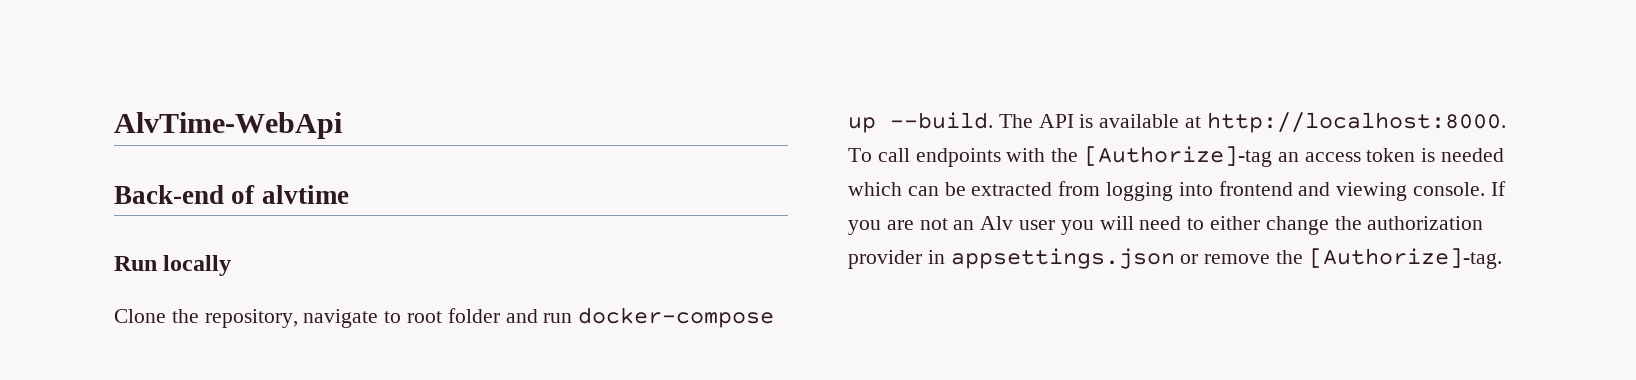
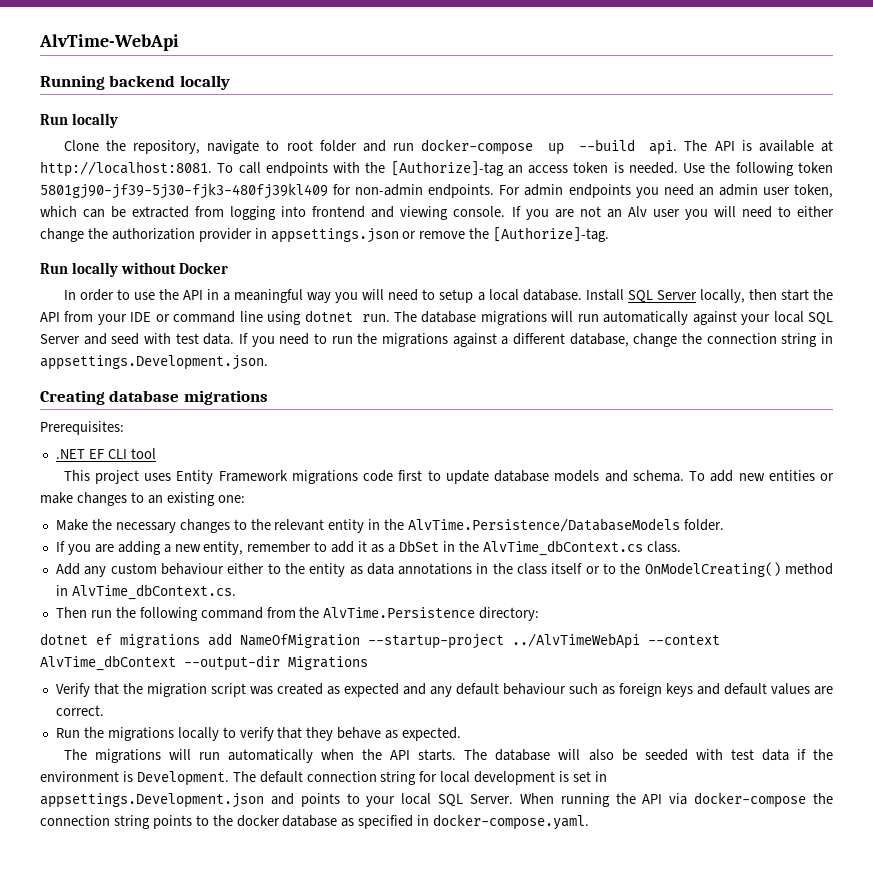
- Back-end of alvtime
+ Running backend locally
- Clone the repository, navigate to root folder and run docker-compose up --build.
+ Clone the repository, navigate to root folder and run docker-compose up --build api.
- The API is available at http://localhost:8000.
+ The API is available at http://localhost:8081.
- To call endpoints with the [Authorize]-tag an access token is needed which can be extracted from logging into frontend and viewing console.
+ To call endpoints with the [Authorize]-tag an access token is needed. Use the following token 5801gj90-jf39-5j30-fjk3-480fj39kl409 for non-admin endpoints. For admin endpoints you need an admin user token, which can be extracted from logging into frontend and viewing console.
+ Run locally without Docker
+ In order to use the API in a meaningful way you will need to setup a local database. Install SQL Server locally, then start the API from your IDE or command line using dotnet run. The database migrations will run automatically against your local SQL Server and seed with test data. If you need to run the migrations against a different database, change the connection string in appsettings.Development.json.
+ Creating database migrations
+ Prerequisites:
+ .NET EF CLI tool
+ This project uses Entity Framework migrations code first to update database models and schema. To add new entities or make changes to an existing one:
+ Make the necessary changes to the relevant entity in the AlvTime.Persistence/DatabaseModels folder.
+ If you are adding a new entity, remember to add it as a DbSet in the AlvTime_dbContext.cs class.
+ Add any custom behaviour either to the entity as data annotations in the class itself or to the OnModelCreating() method in AlvTime_dbContext.cs.
+ Then run the following command from the AlvTime.Persistence directory:
+ dotnet ef migrations add NameOfMigration --startup-project ../AlvTimeWebApi --context AlvTime_dbContext --output-dir Migrations
+ Verify that the migration script was created as expected and any default behaviour such as foreign keys and default values are correct.
+ Run the migrations locally to verify that they behave as expected.
+ The migrations will run automatically when the API starts. The database will also be seeded with test data if the environment is Development. The default connection string for local development is set in appsettings.Development.json and points to your local SQL Server. When running the API via docker-compose the connection string points to the docker database as specified in docker-compose.yaml.

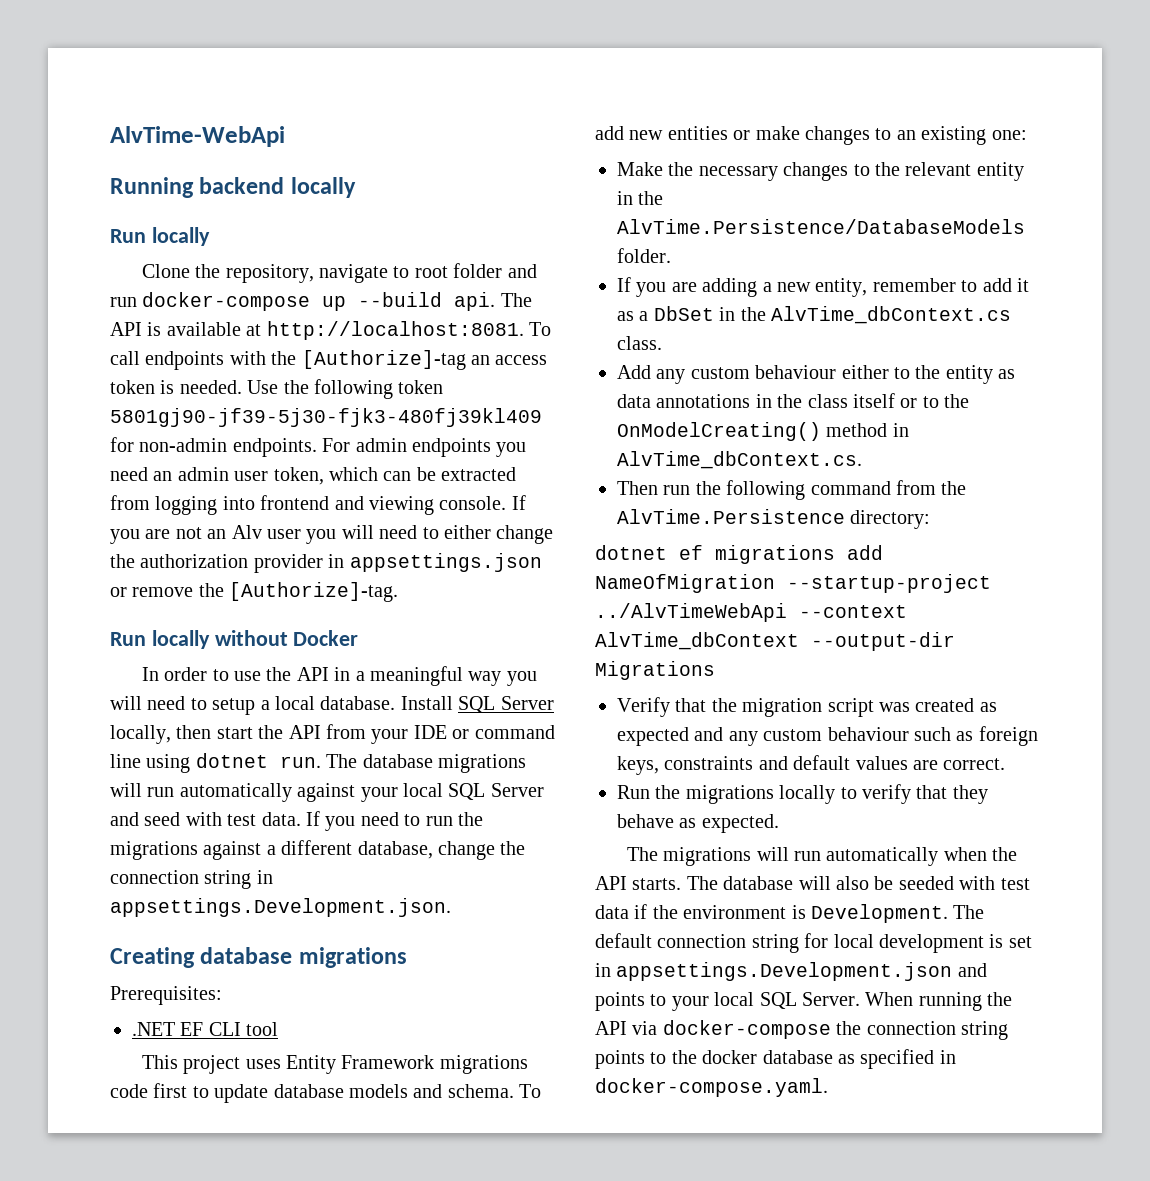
- Verify that the migration script was created as expected and any default behaviour such as foreign keys and default values are correct.
+ Verify that the migration script was created as expected and any custom behaviour such as foreign keys, constraints and default values are correct.

